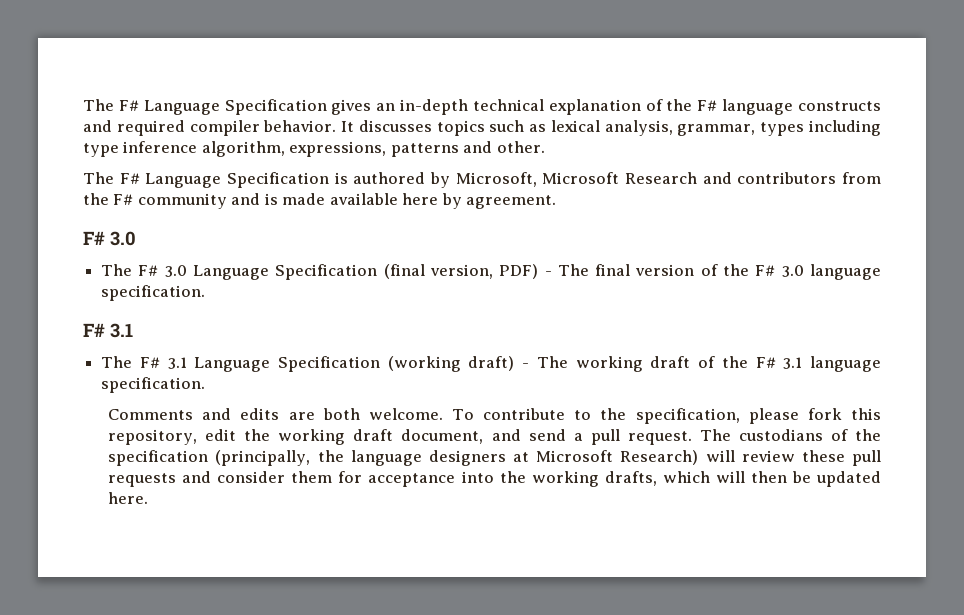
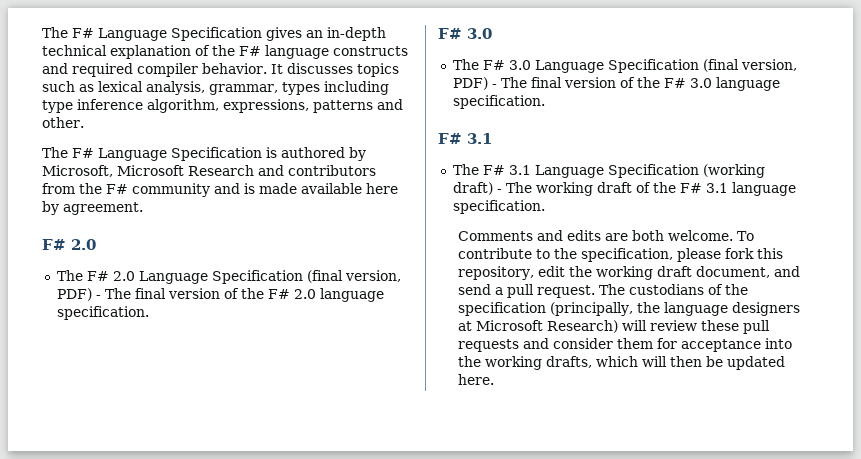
  The F# Language Specification is authored by Microsoft, Microsoft Research and contributors from the F# community and is made available here by agreement.
+ F# 2.0
+ The F# 2.0 Language Specification (final version, PDF) - The final version of the F# 2.0 language specification.

